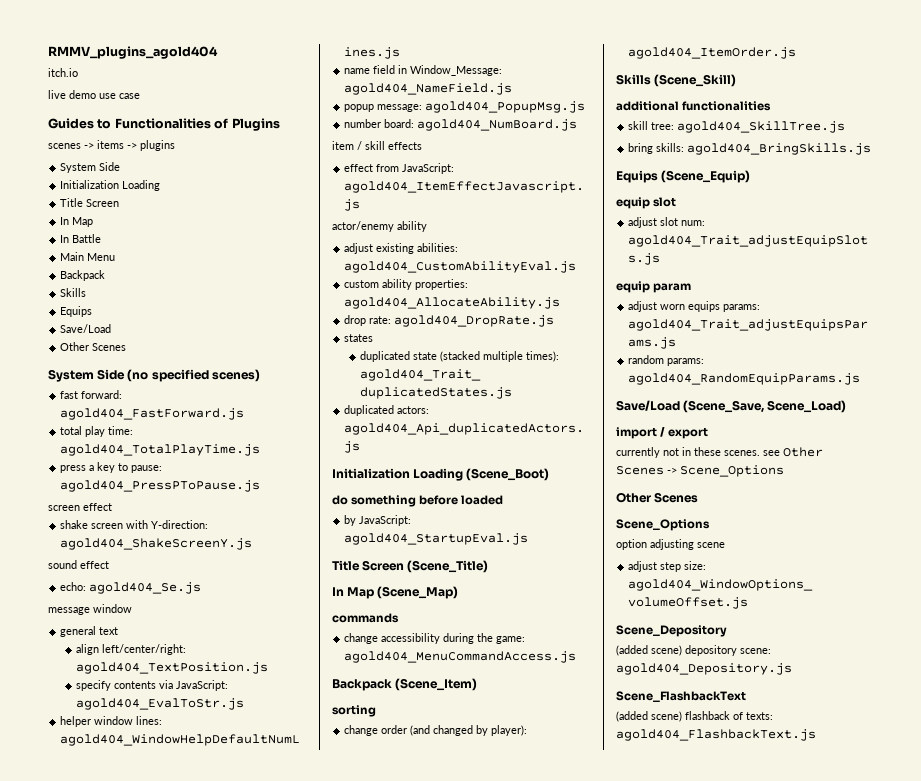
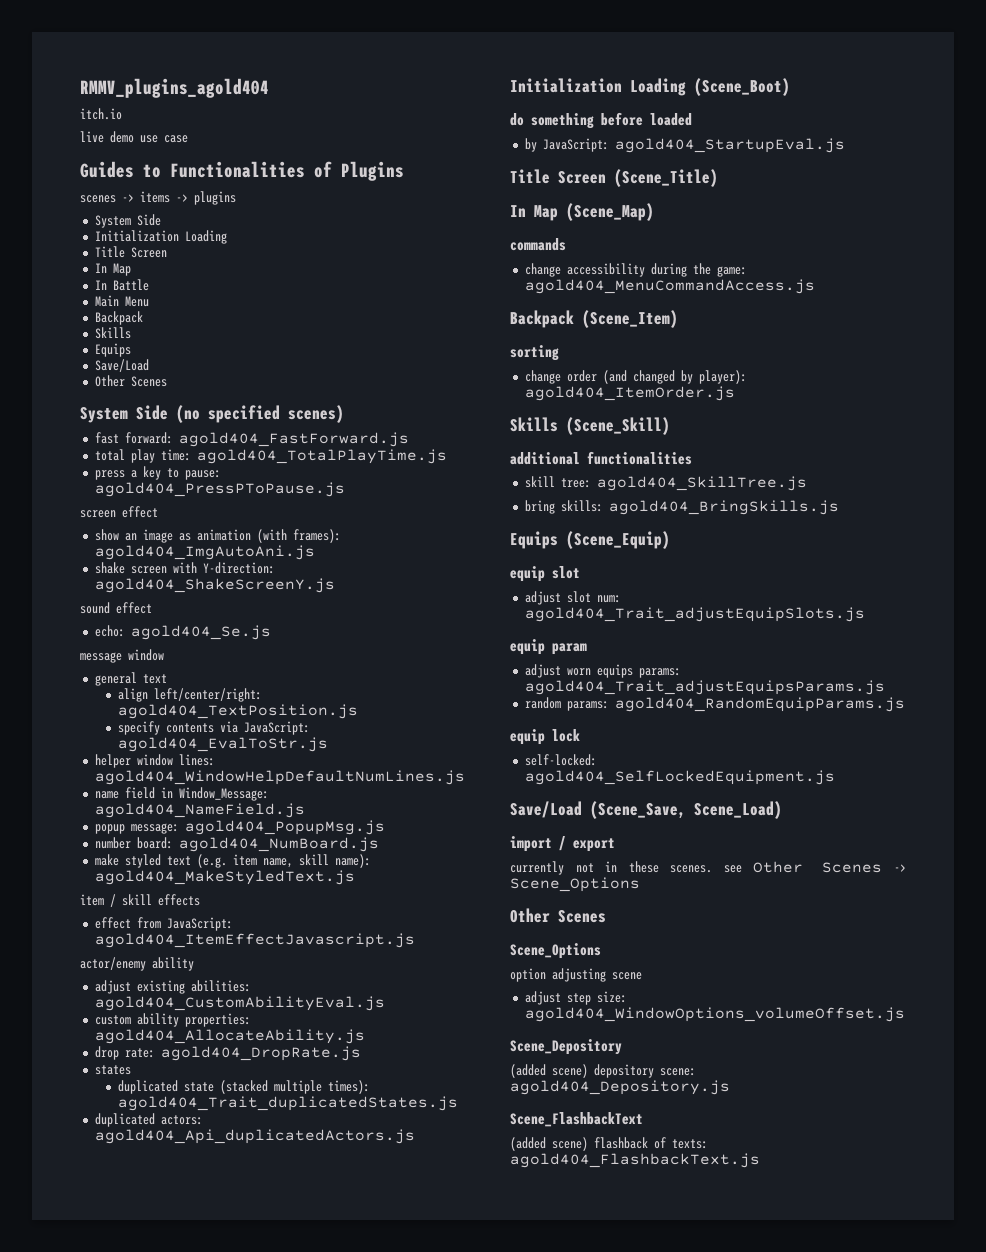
+ show an image as animation (with frames): agold404_ImgAutoAni.js
+ make styled text (e.g. item name, skill name): agold404_MakeStyledText.js
+ equip lock
+ self-locked: agold404_SelfLockedEquipment.js

